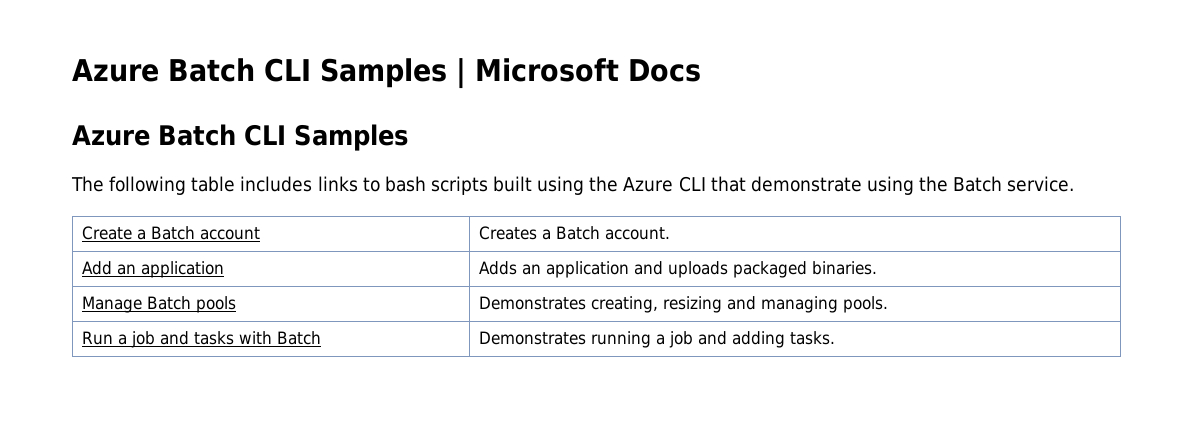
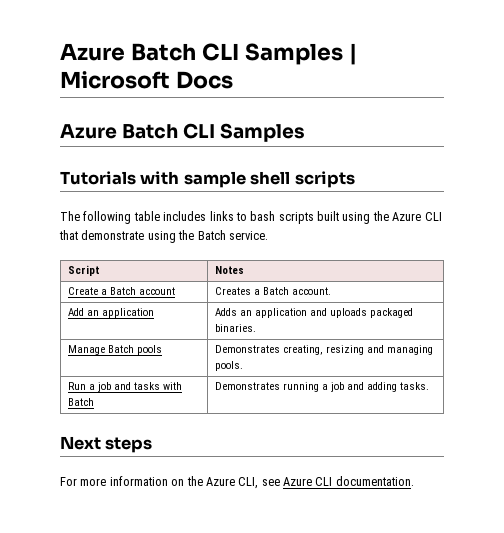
+ Tutorials with sample shell scripts
+ Script | Notes
+ Next steps
+ For more information on the Azure CLI, see Azure CLI documentation.

